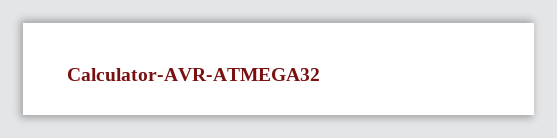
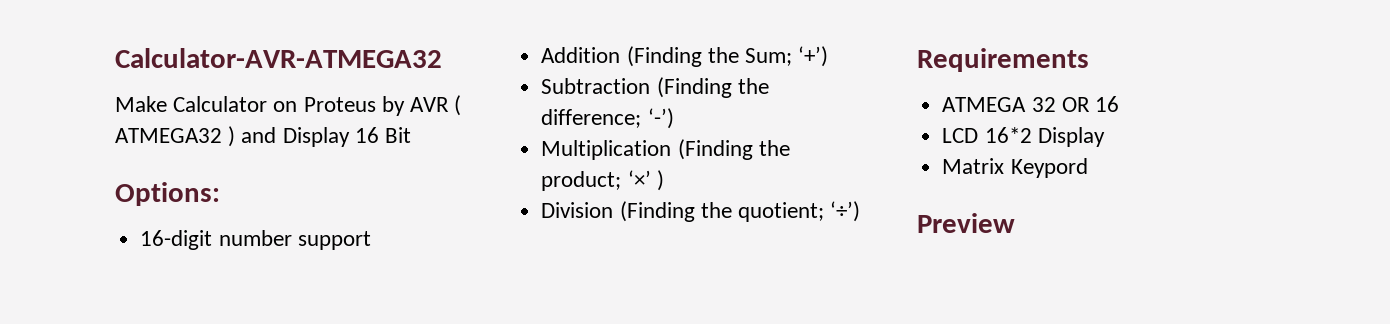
+ Make Calculator on Proteus by AVR ( ATMEGA32 ) and Display 16 Bit
+ Options:
+ 16-digit number support
+ Addition (Finding the Sum; ‘+’)
+ Subtraction (Finding the difference; ‘-’)
+ Multiplication (Finding the product; ‘×’ )
+ Division (Finding the quotient; ‘÷’)
+ Requirements
+ ATMEGA 32 OR 16
+ LCD 16*2 Display
+ Matrix Keypord
+ Preview

